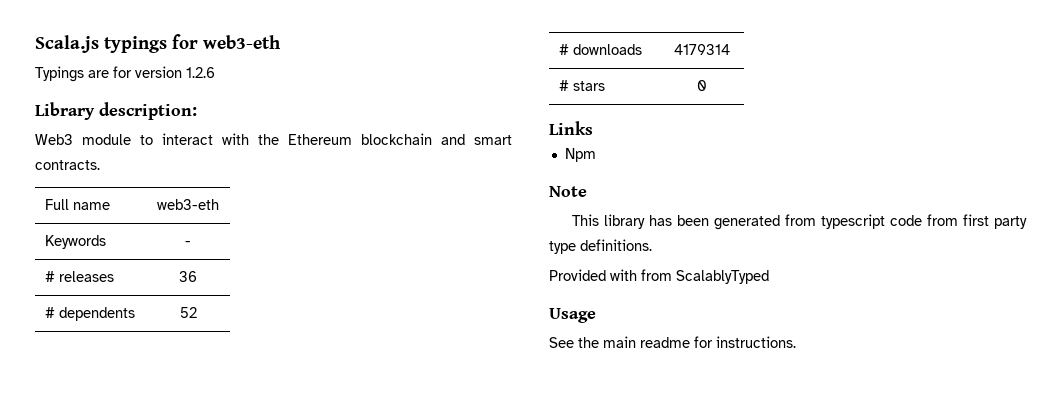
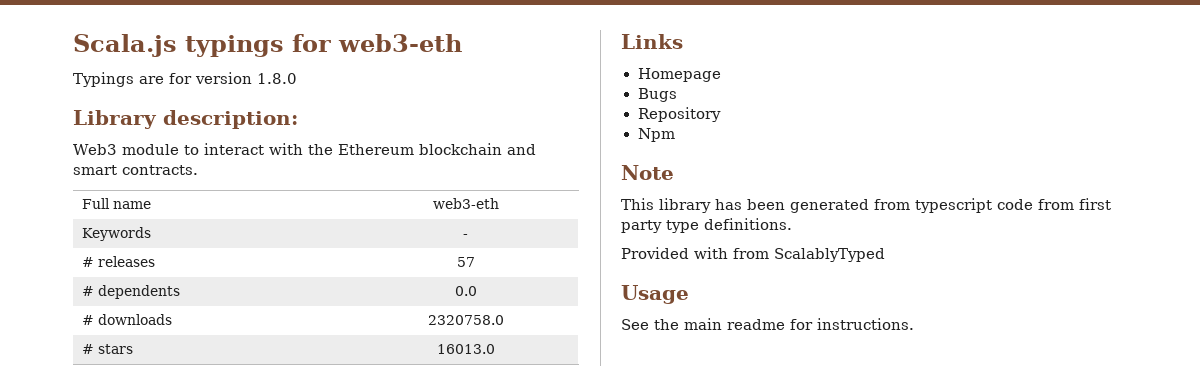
- Typings are for version 1.2.6
+ Typings are for version 1.8.0
- # releases | 36
+ # releases | 57
- # dependents | 52
+ # dependents | 0.0
- # downloads | 4179314
+ # downloads | 2320758.0
- # stars | 0
+ # stars | 16013.0
+ Homepage
+ Bugs
+ Repository

